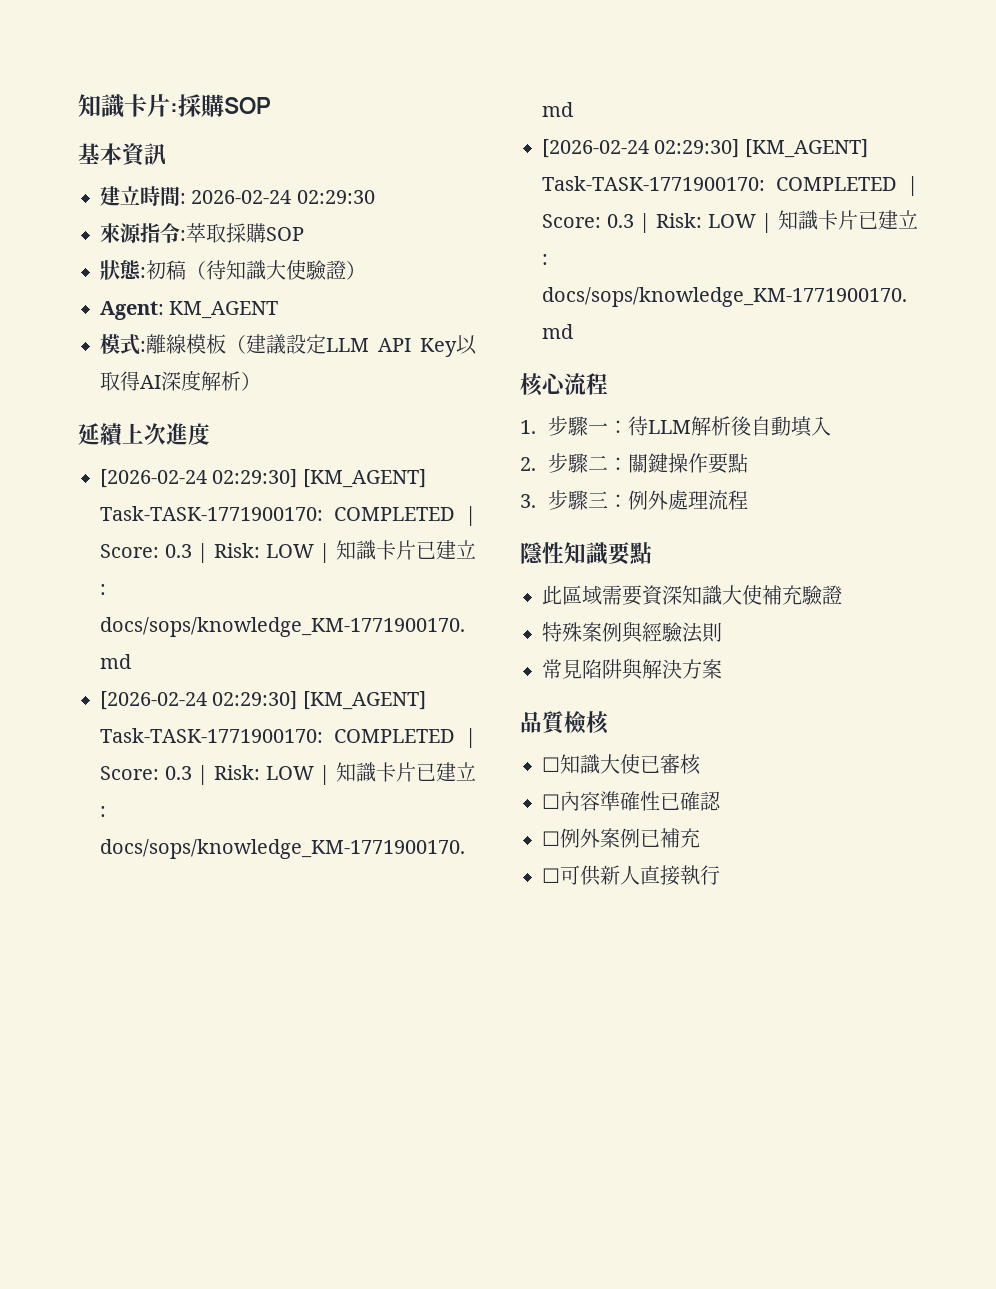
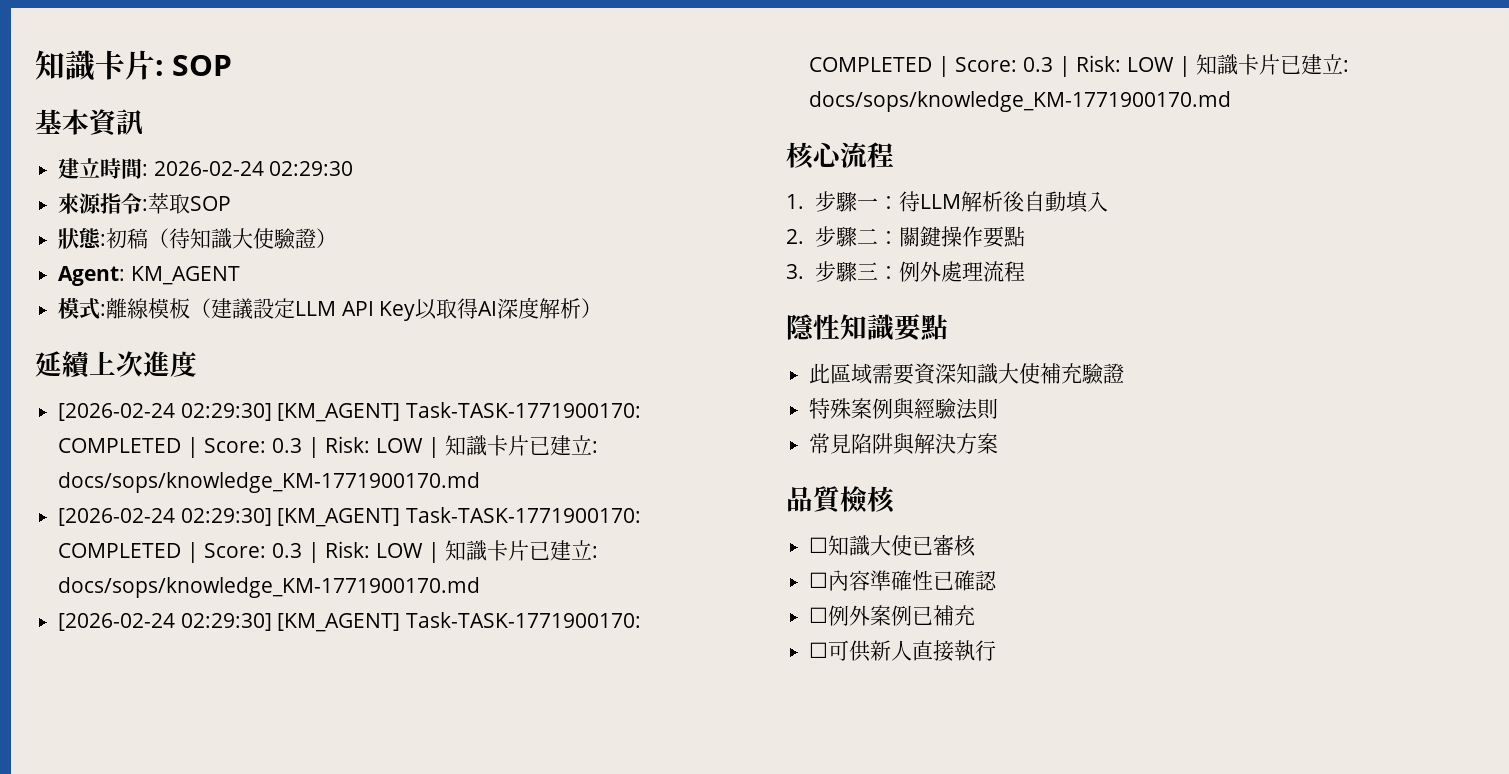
- 知識卡片:採購SOP
+ 知識卡片: SOP
- 來源指令:萃取採購SOP
+ 來源指令:萃取SOP

